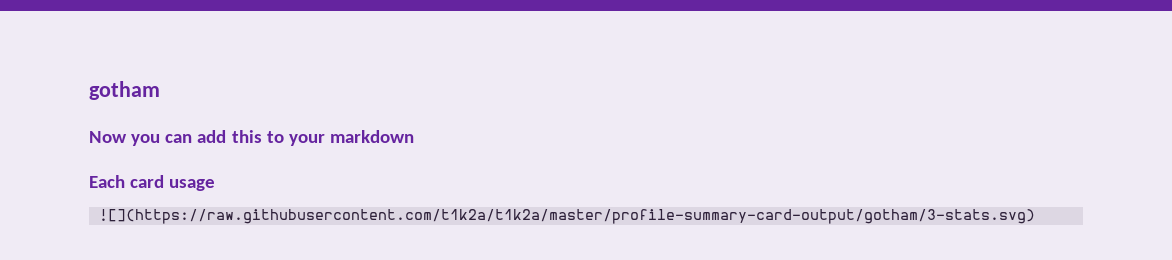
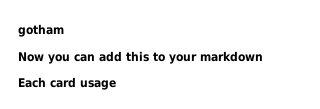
- ![](https://raw.githubusercontent.com/t1k2a/t1k2a/master/profile-summary-card-output/gotham/3-stats.svg)

